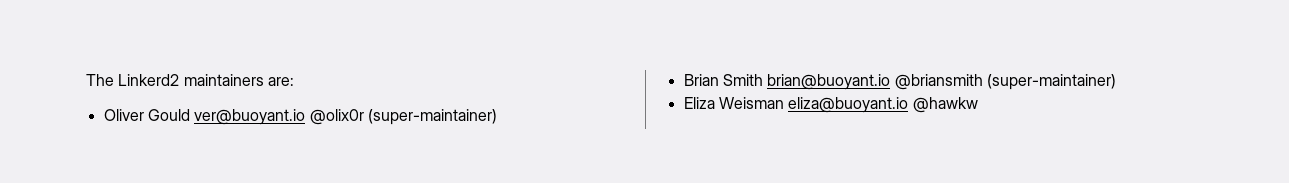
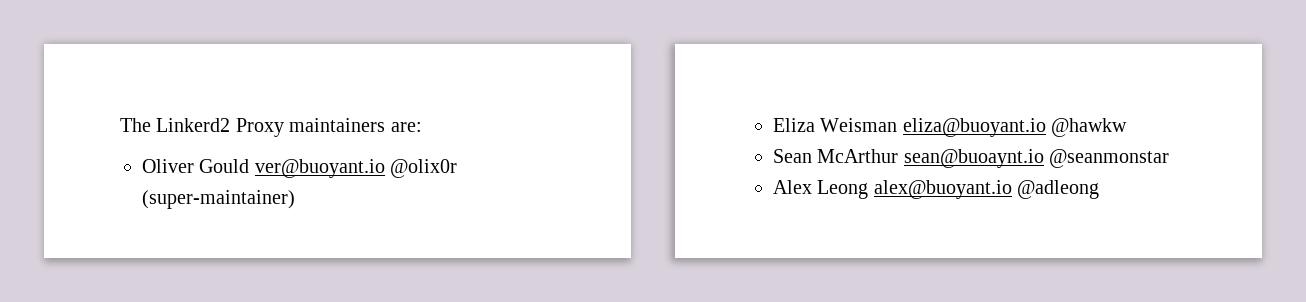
- The Linkerd2 maintainers are:
+ The Linkerd2 Proxy maintainers are:
- Brian Smith brian@buoyant.io @briansmith (super-maintainer)
+ Sean McArthur sean@buoaynt.io @seanmonstar
+ Alex Leong alex@buoyant.io @adleong

